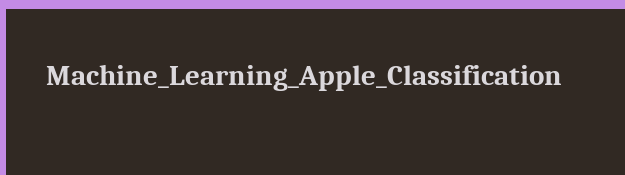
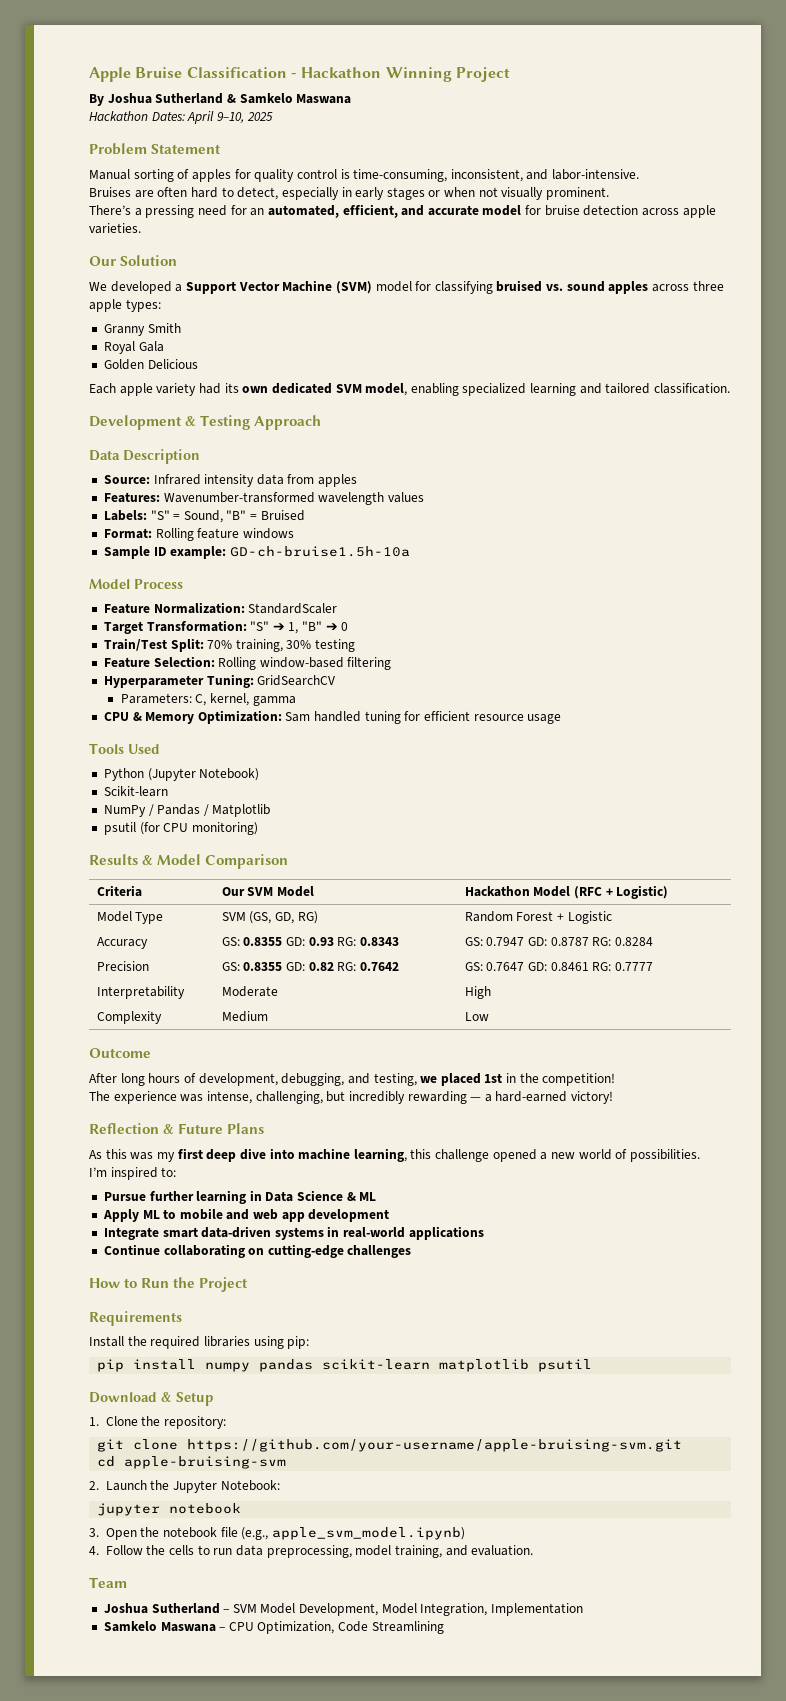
- Machine_Learning_Apple_Classification
+ Apple Bruise Classification - Hackathon Winning Project
+ By Joshua Sutherland & Samkelo Maswana
+ Hackathon Dates: April 9–10, 2025
+ Problem Statement
+ Manual sorting of apples for quality control is time-consuming, inconsistent, and labor-intensive.
+ Bruises are often hard to detect, especially in early stages or when not visually prominent.
+ There’s a pressing need for an automated, efficient, and accurate model for bruise detection across apple varieties.
+ Our Solution
+ We developed a Support Vector Machine (SVM) model for classifying bruised vs. sound apples across three apple types:
+ Granny Smith
+ Royal Gala
+ Golden Delicious
+ Each apple variety had its own dedicated SVM model, enabling specialized learning and tailored classification.
+ Development & Testing Approach
+ Data Description
+ Source: Infrared intensity data from apples
+ Features: Wavenumber-transformed wavelength values
+ Labels: "S" = Sound, "B" = Bruised
+ Format: Rolling feature windows
+ Sample ID example: GD-ch-bruise1.5h-10a
+ Model Process
+ Feature Normalization: StandardScaler
+ Target Transformation: "S" ➔ 1, "B" ➔ 0
+ Train/Test Split: 70% training, 30% testing
+ Feature Selection: Rolling window-based filtering
+ Hyperparameter Tuning: GridSearchCV
+ Parameters: C, kernel, gamma
+ CPU & Memory Optimization: Sam handled tuning for efficient resource usage
+ Tools Used
+ Python (Jupyter Notebook)
+ Scikit-learn
+ NumPy / Pandas / Matplotlib
+ psutil (for CPU monitoring)
+ Results & Model Comparison
+ Criteria | Our SVM Model | Hackathon Model (RFC + Logistic)
+ Model Type | SVM (GS, GD, RG) | Random Forest + Logistic
+ Accuracy | GS: 0.8355 GD: 0.93 RG: 0.8343 | GS: 0.7947 GD: 0.8787 RG: 0.8284
+ Precision | GS: 0.8355 GD: 0.82 RG: 0.7642 | GS: 0.7647 GD: 0.8461 RG: 0.7777
+ Interpretability | Moderate | High
+ Complexity | Medium | Low
+ Outcome
+ After long hours of development, debugging, and testing, we placed 1st in the competition!
+ The experience was intense, challenging, but incredibly rewarding — a hard-earned victory!
+ Reflection & Future Plans
+ As this was my first deep dive into machine learning, this challenge opened a new world of possibilities.
+ I’m inspired to:
+ Pursue further learning in Data Science & ML
+ Apply ML to mobile and web app development
+ Integrate smart data-driven systems in real-world applications
+ Continue collaborating on cutting-edge challenges
+ How to Run the Project
+ Requirements
+ Install the required libraries using pip:
+ pip install numpy pandas scikit-learn matplotlib psutil
+ Download & Setup
+ 1. Clone the repository:
+ git clone https://github.com/your-username/apple-bruising-svm.git
+ cd apple-bruising-svm
+ 2. Launch the Jupyter Notebook:
+ jupyter notebook
+ 3. Open the notebook file (e.g., apple_svm_model.ipynb)
+ 4. Follow the cells to run data preprocessing, model training, and evaluation.
+ Team
+ Joshua Sutherland – SVM Model Development, Model Integration, Implementation
+ Samkelo Maswana – CPU Optimization, Code Streamlining

